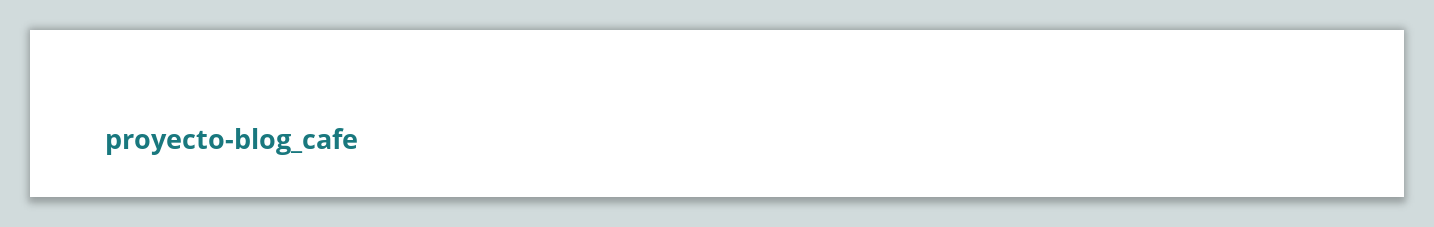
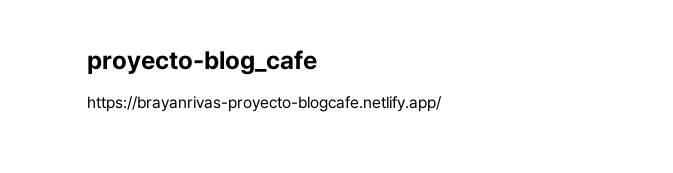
+ https://brayanrivas-proyecto-blogcafe.netlify.app/

